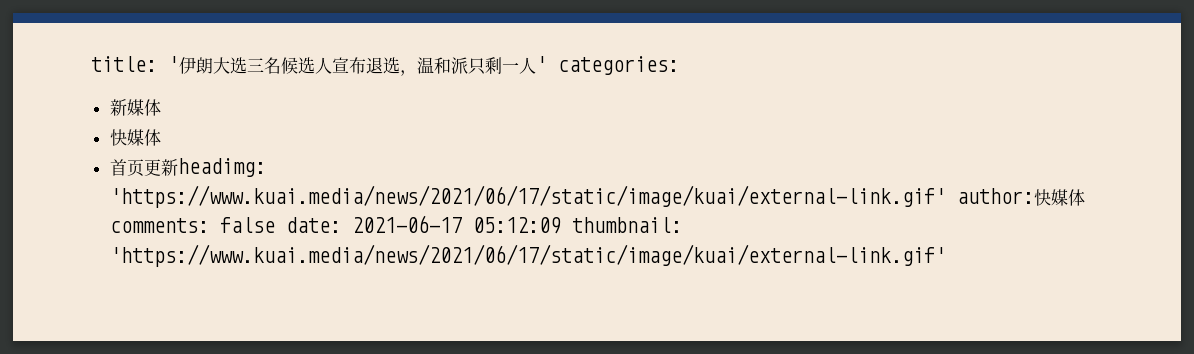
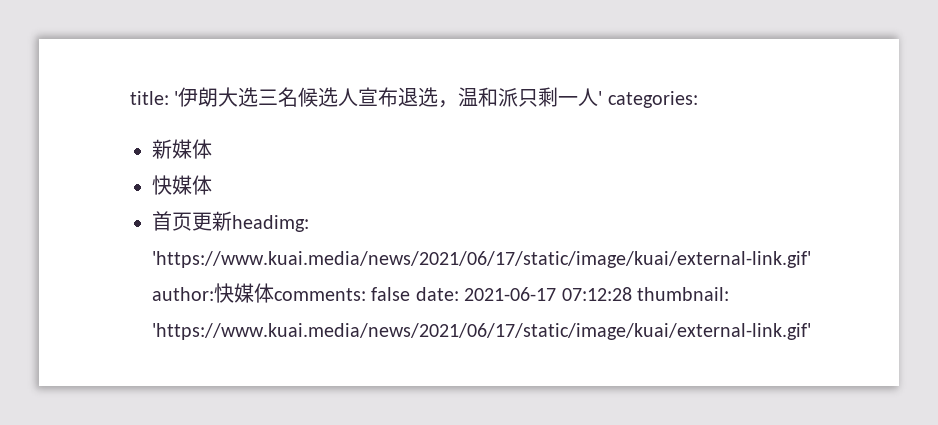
- 首页更新headimg: 'https://www.kuai.media/news/2021/06/17/static/image/kuai/external-link.gif' author:快媒体comments: false date: 2021-06-17 05:12:09 thumbnail: 'https://www.kuai.media/news/2021/06/17/static/image/kuai/external-link.gif'
+ 首页更新headimg: 'https://www.kuai.media/news/2021/06/17/static/image/kuai/external-link.gif' author:快媒体comments: false date: 2021-06-17 07:12:28 thumbnail: 'https://www.kuai.media/news/2021/06/17/static/image/kuai/external-link.gif'

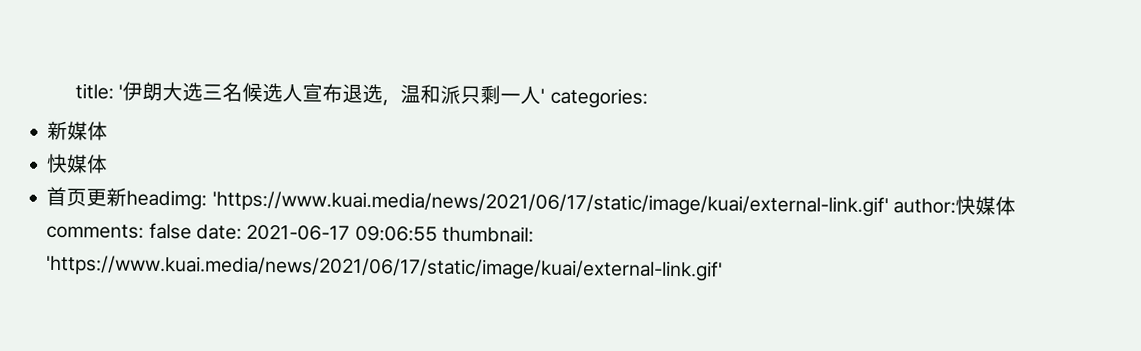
- 首页更新headimg: 'https://www.kuai.media/news/2021/06/17/static/image/kuai/external-link.gif' author:快媒体comments: false date: 2021-06-17 07:12:28 thumbnail: 'https://www.kuai.media/news/2021/06/17/static/image/kuai/external-link.gif'
+ 首页更新headimg: 'https://www.kuai.media/news/2021/06/17/static/image/kuai/external-link.gif' author:快媒体comments: false date: 2021-06-17 09:06:55 thumbnail: 'https://www.kuai.media/news/2021/06/17/static/image/kuai/external-link.gif'

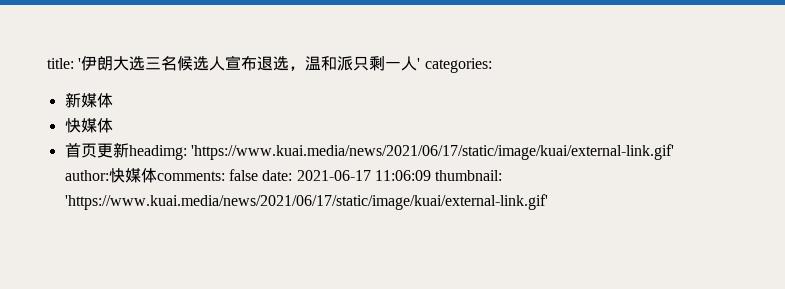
- 首页更新headimg: 'https://www.kuai.media/news/2021/06/17/static/image/kuai/external-link.gif' author:快媒体comments: false date: 2021-06-17 09:06:55 thumbnail: 'https://www.kuai.media/news/2021/06/17/static/image/kuai/external-link.gif'
+ 首页更新headimg: 'https://www.kuai.media/news/2021/06/17/static/image/kuai/external-link.gif' author:快媒体comments: false date: 2021-06-17 11:06:09 thumbnail: 'https://www.kuai.media/news/2021/06/17/static/image/kuai/external-link.gif'

